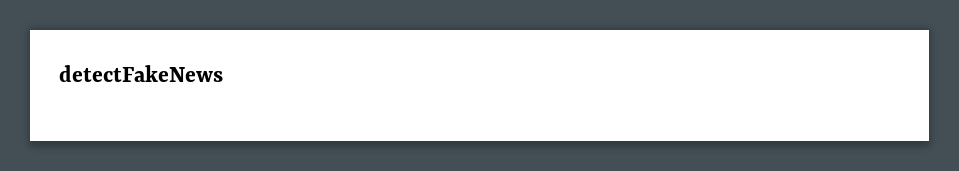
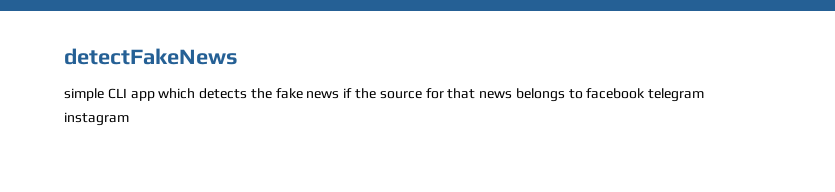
+ simple CLI app which detects the fake news if the source for that news belongs to facebook telegram instagram

